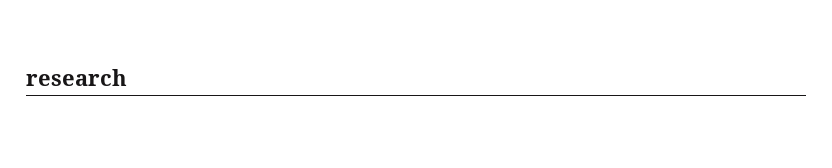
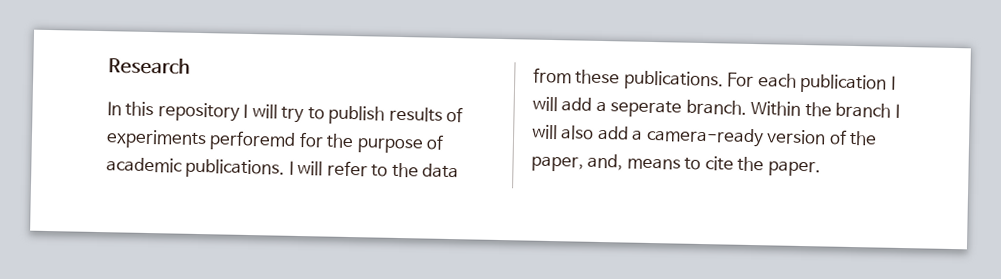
- research
+ Research
+ In this repository I will try to publish results of experiments perforemd for the purpose of academic publications. I will refer to the data from these publications. For each publication I will add a seperate branch. Within the branch I will also add a camera-ready version of the paper, and, means to cite the paper.

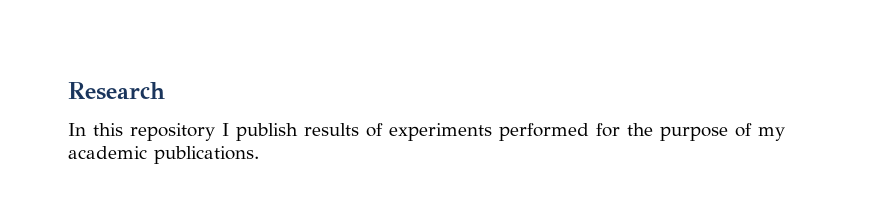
- In this repository I will try to publish results of experiments perforemd for the purpose of academic publications. I will refer to the data from these publications. For each publication I will add a seperate branch. Within the branch I will also add a camera-ready version of the paper, and, means to cite the paper.
+ In this repository I publish results of experiments performed for the purpose of my academic publications.

